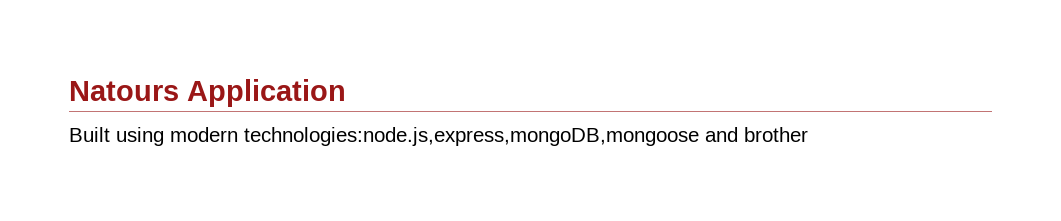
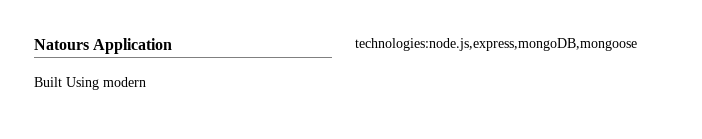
- Built using modern technologies:node.js,express,mongoDB,mongoose and brother
+ Built Using modern technologies:node.js,express,mongoDB,mongoose

